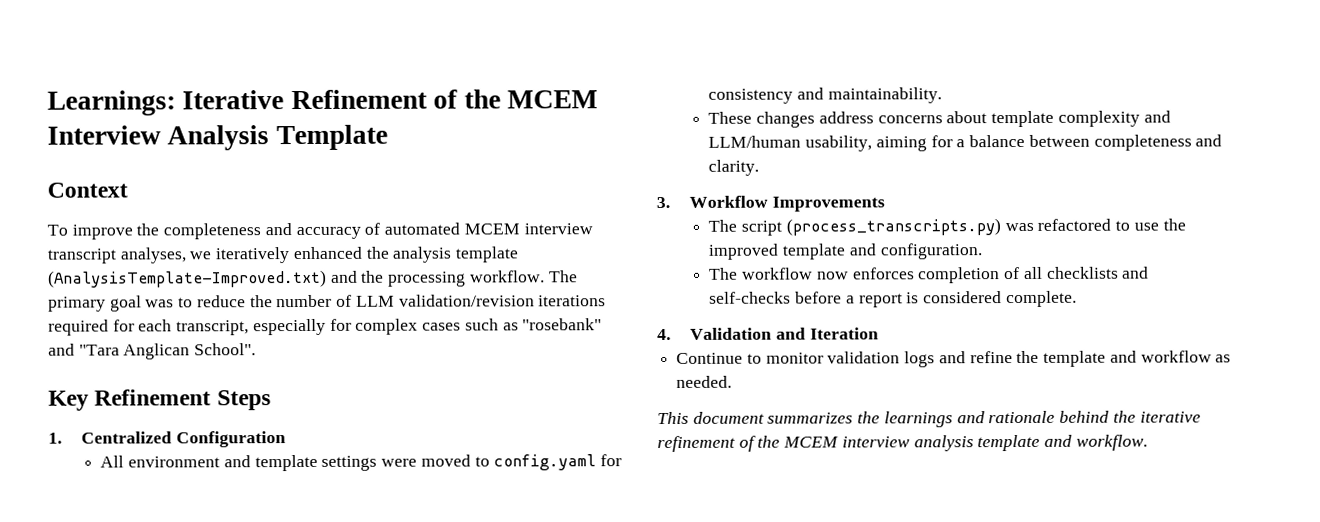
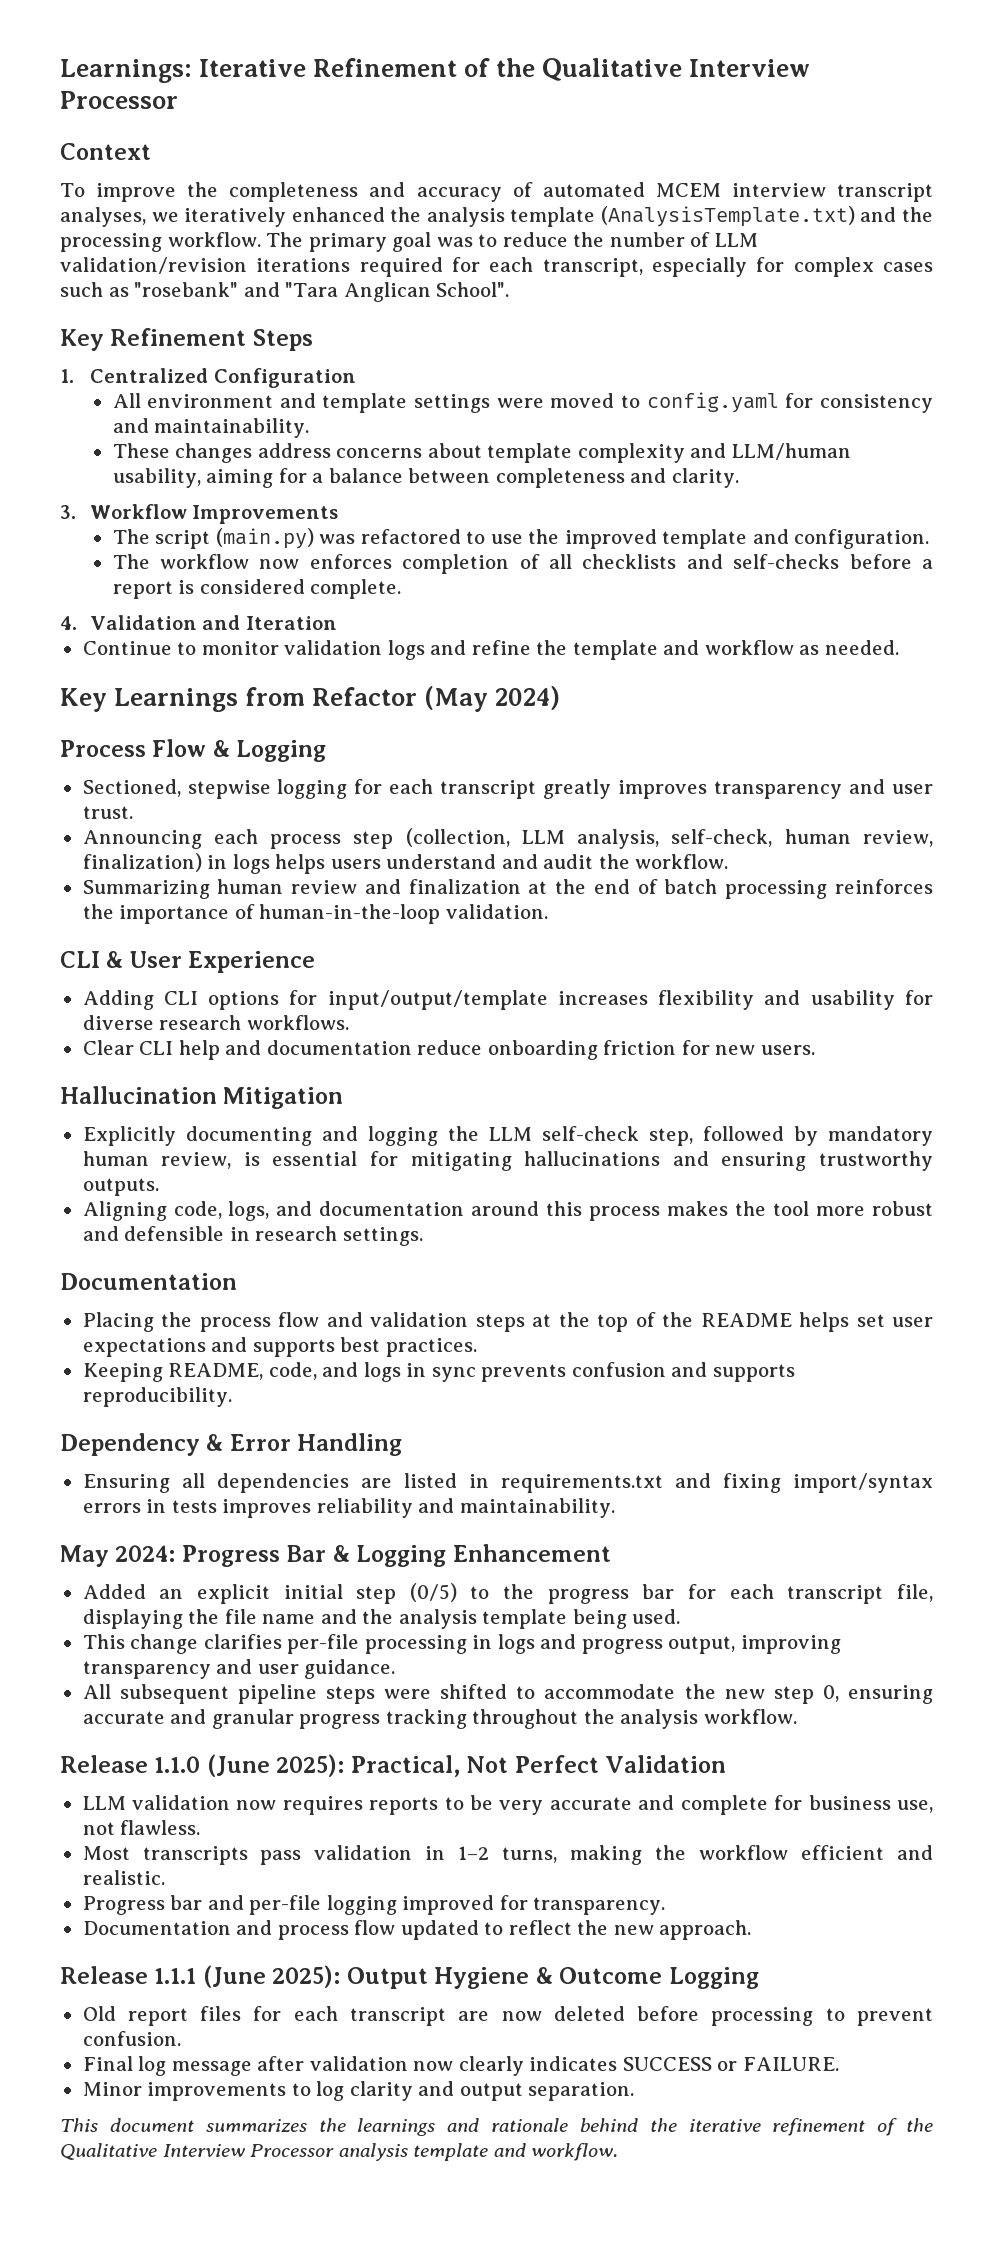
- Learnings: Iterative Refinement of the MCEM Interview Analysis Template
+ Learnings: Iterative Refinement of the Qualitative Interview Processor
- To improve the completeness and accuracy of automated MCEM interview transcript analyses, we iteratively enhanced the analysis template (AnalysisTemplate-Improved.txt) and the processing workflow.
+ To improve the completeness and accuracy of automated MCEM interview transcript analyses, we iteratively enhanced the analysis template (AnalysisTemplate.txt) and the processing workflow.
- The script (process_transcripts.py) was refactored to use the improved template and configuration.
+ The script (main.py) was refactored to use the improved template and configuration.
+ Key Learnings from Refactor (May 2024)
+ Process Flow & Logging
+ Sectioned, stepwise logging for each transcript greatly improves transparency and user trust.
+ Announcing each process step (collection, LLM analysis, self-check, human review, finalization) in logs helps users understand and audit the workflow.
+ Summarizing human review and finalization at the end of batch processing reinforces the importance of human-in-the-loop validation.
+ CLI & User Experience
+ Adding CLI options for input/output/template increases flexibility and usability for diverse research workflows.
+ Clear CLI help and documentation reduce onboarding friction for new users.
+ Hallucination Mitigation
+ Explicitly documenting and logging the LLM self-check step, followed by mandatory human review, is essential for mitigating hallucinations and ensuring trustworthy outputs.
+ Aligning code, logs, and documentation around this process makes the tool more robust and defensible in research settings.
+ Documentation
+ Placing the process flow and validation steps at the top of the README helps set user expectations and supports best practices.
+ Keeping README, code, and logs in sync prevents confusion and supports reproducibility.
+ Dependency & Error Handling
+ Ensuring all dependencies are listed in requirements.txt and fixing import/syntax errors in tests improves reliability and maintainability.
+ May 2024: Progress Bar & Logging Enhancement
+ Added an explicit initial step (0/5) to the progress bar for each transcript file, displaying the file name and the analysis template being used.
+ This change clarifies per-file processing in logs and progress output, improving transparency and user guidance.
+ All subsequent pipeline steps were shifted to accommodate the new step 0, ensuring accurate and granular progress tracking throughout the analysis workflow.
+ Release 1.1.0 (June 2025): Practical, Not Perfect Validation
+ LLM validation now requires reports to be very accurate and complete for business use, not flawless.
+ Most transcripts pass validation in 1–2 turns, making the workflow efficient and realistic.
+ Progress bar and per-file logging improved for transparency.
+ Documentation and process flow updated to reflect the new approach.
+ Release 1.1.1 (June 2025): Output Hygiene & Outcome Logging
+ Old report files for each transcript are now deleted before processing to prevent confusion.
+ Final log message after validation now clearly indicates SUCCESS or FAILURE.
+ Minor improvements to log clarity and output separation.
- This document summarizes the learnings and rationale behind the iterative refinement of the MCEM interview analysis template and workflow.
+ This document summarizes the learnings and rationale behind the iterative refinement of the Qualitative Interview Processor analysis template and workflow.

